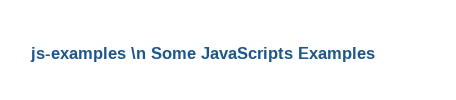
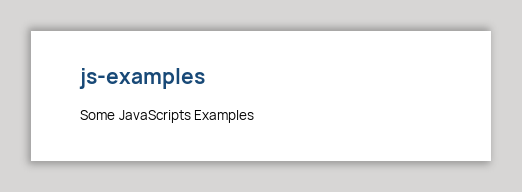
- js-examples \n Some JavaScripts Examples
+ js-examples
+ Some JavaScripts Examples

